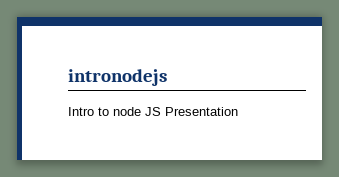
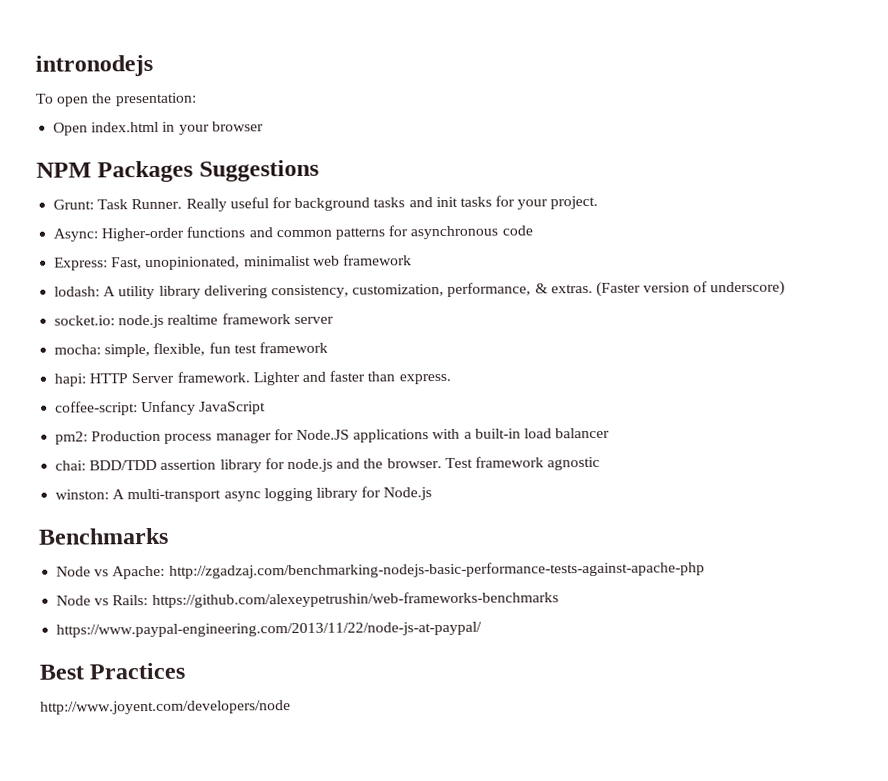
- Intro to node JS Presentation
+ To open the presentation:
+ Open index.html in your browser
+ NPM Packages Suggestions
+ Grunt: Task Runner. Really useful for background tasks and init tasks for your project.
+ Async: Higher-order functions and common patterns for asynchronous code
+ Express: Fast, unopinionated, minimalist web framework
+ lodash: A utility library delivering consistency, customization, performance, & extras. (Faster version of underscore)
+ socket.io: node.js realtime framework server
+ mocha: simple, flexible, fun test framework
+ hapi: HTTP Server framework. Lighter and faster than express.
+ coffee-script: Unfancy JavaScript
+ pm2: Production process manager for Node.JS applications with a built-in load balancer
+ chai: BDD/TDD assertion library for node.js and the browser. Test framework agnostic
+ winston: A multi-transport async logging library for Node.js
+ Benchmarks
+ Node vs Apache: http://zgadzaj.com/benchmarking-nodejs-basic-performance-tests-against-apache-php
+ Node vs Rails: https://github.com/alexeypetrushin/web-frameworks-benchmarks
+ https://www.paypal-engineering.com/2013/11/22/node-js-at-paypal/
+ Best Practices
+ http://www.joyent.com/developers/node

